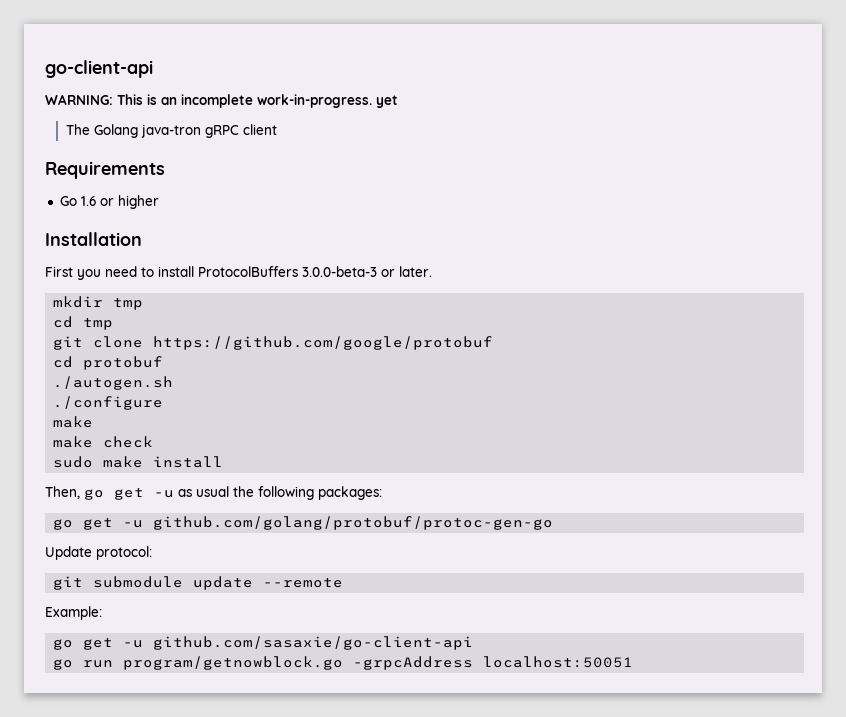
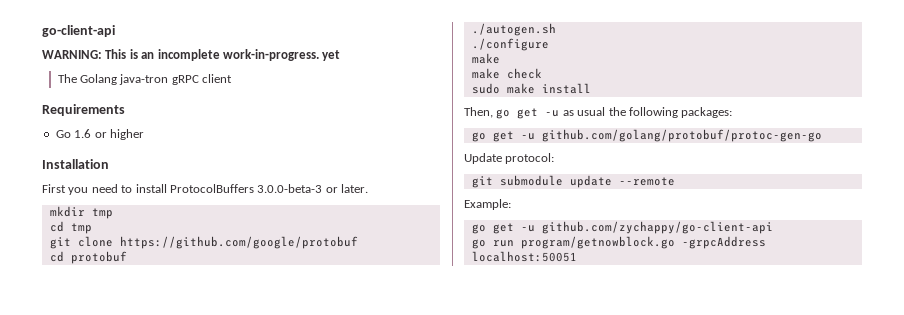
- go get -u github.com/sasaxie/go-client-api
+ go get -u github.com/zychappy/go-client-api

